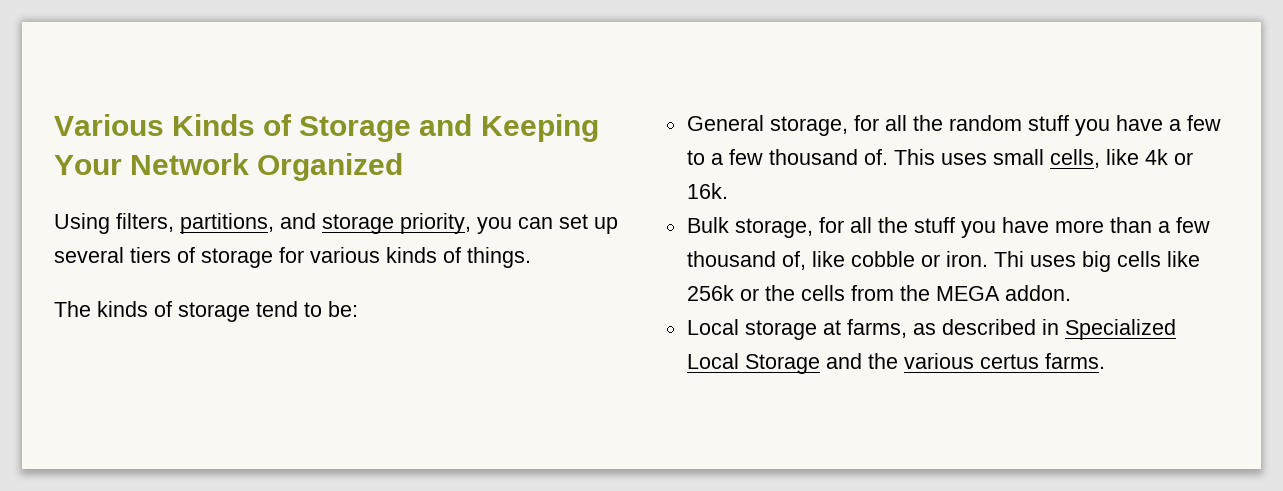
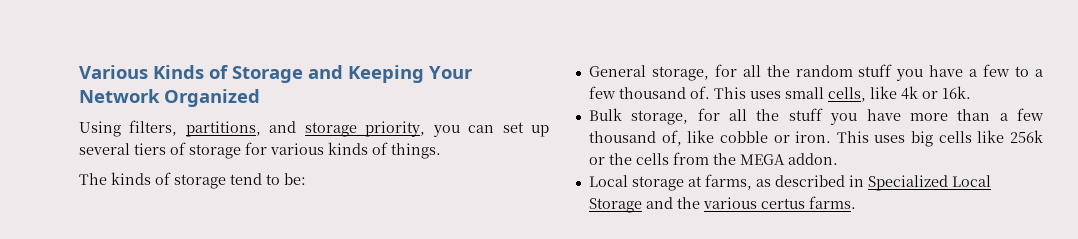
- Thi uses big cells like 256k or the cells from the MEGA addon.
+ This uses big cells like 256k or the cells from the MEGA addon.

